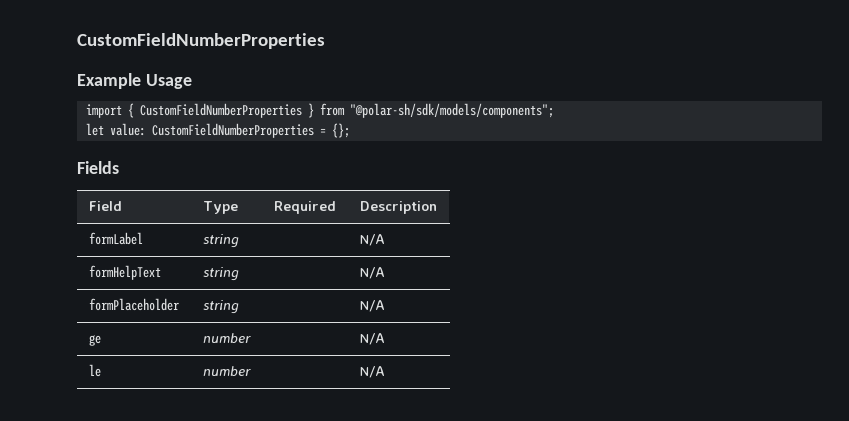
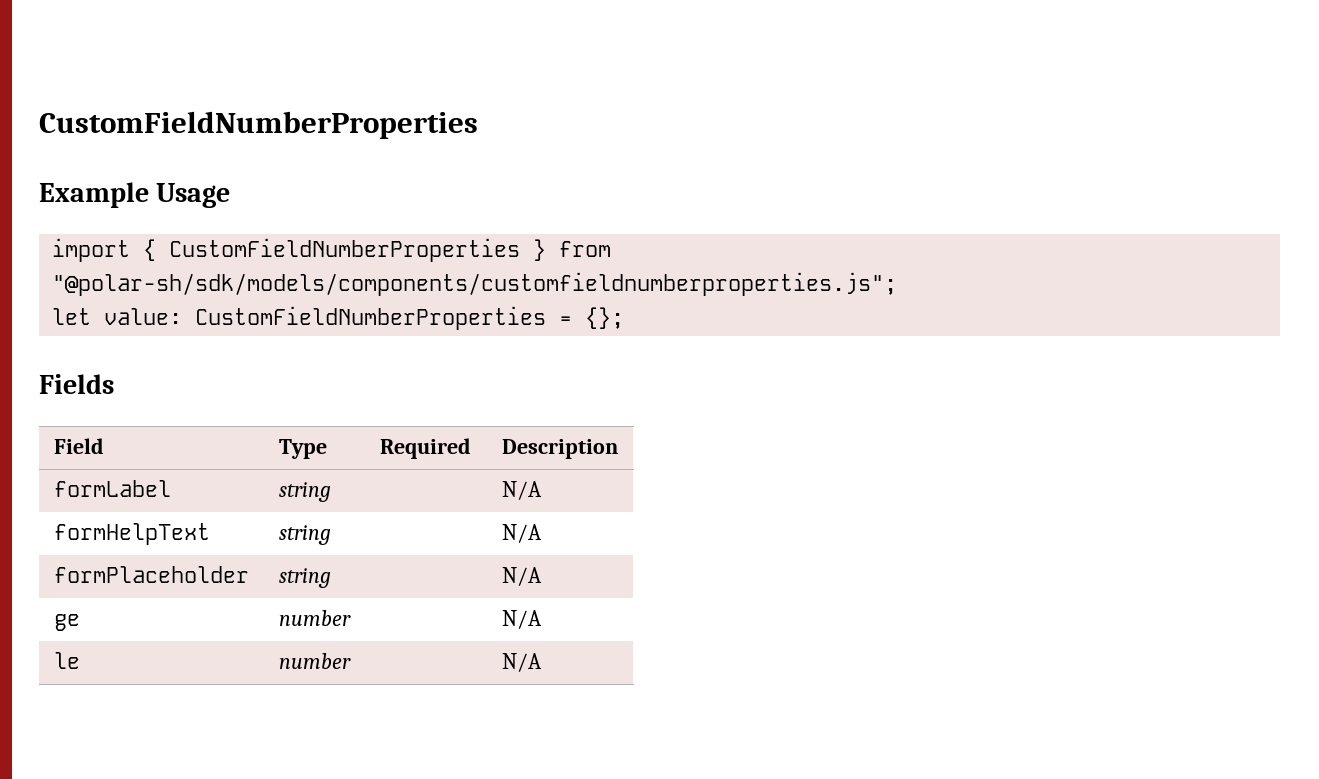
- import { CustomFieldNumberProperties } from "@polar-sh/sdk/models/components";
+ import { CustomFieldNumberProperties } from "@polar-sh/sdk/models/components/customfieldnumberproperties.js";

